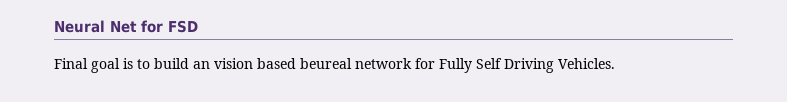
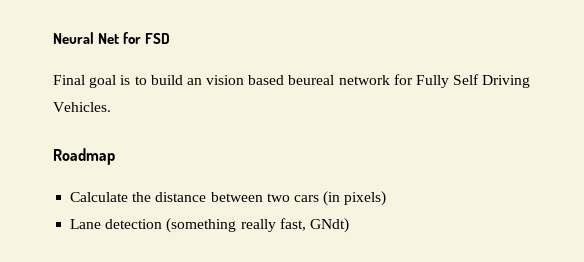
+ Roadmap
+ Calculate the distance between two cars (in pixels)
+ Lane detection (something really fast, GNdt)

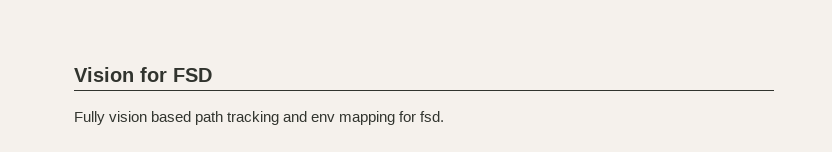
- Neural Net for FSD
+ Vision for FSD
- Final goal is to build an vision based beureal network for Fully Self Driving Vehicles.
- Roadmap
- Calculate the distance between two cars (in pixels)
- Lane detection (something really fast, GNdt)
+ Fully vision based path tracking and env mapping for fsd.

